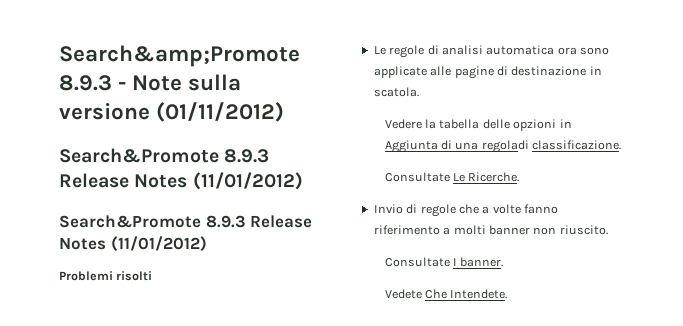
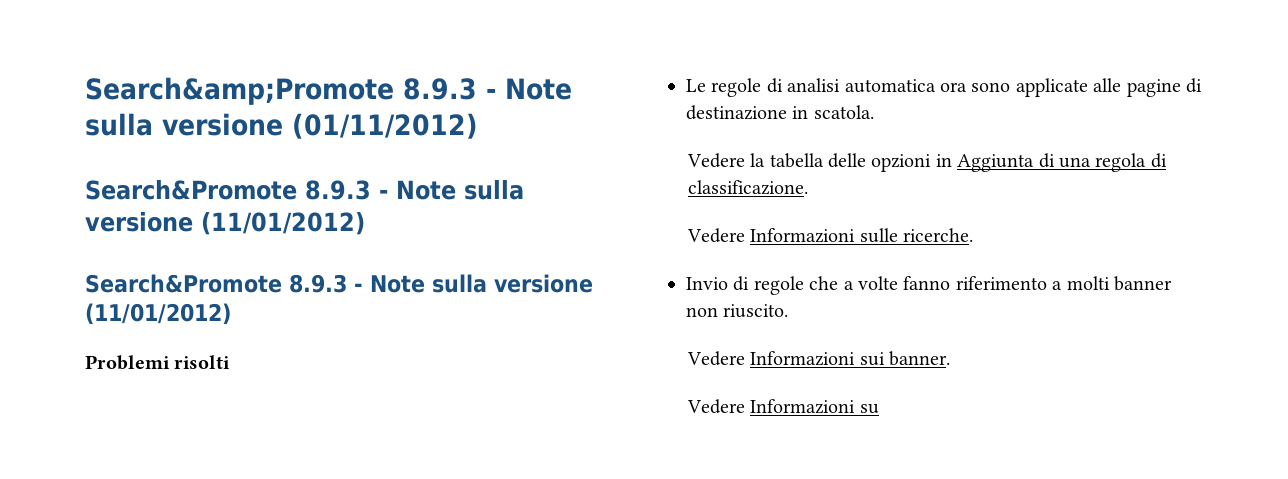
  Search&amp;Promote 8.9.3 - Note sulla versione (01/11/2012)
- Search&Promote 8.9.3 Release Notes (11/01/2012)
- Search&Promote 8.9.3 Release Notes (11/01/2012)
+ Search&Promote 8.9.3 - Note sulla versione (11/01/2012)
+ Search&Promote 8.9.3 - Note sulla versione (11/01/2012)
- Vedere la tabella delle opzioni in Aggiunta di una regoladi classificazione.
+ Vedere la tabella delle opzioni in Aggiunta di una regola di classificazione.
- Consultate Le Ricerche.
+ Vedere Informazioni sulle ricerche.
- Consultate I banner.
- Vedete Che Intendete.
+ Vedere Informazioni sui banner.
+ Vedere Informazioni su

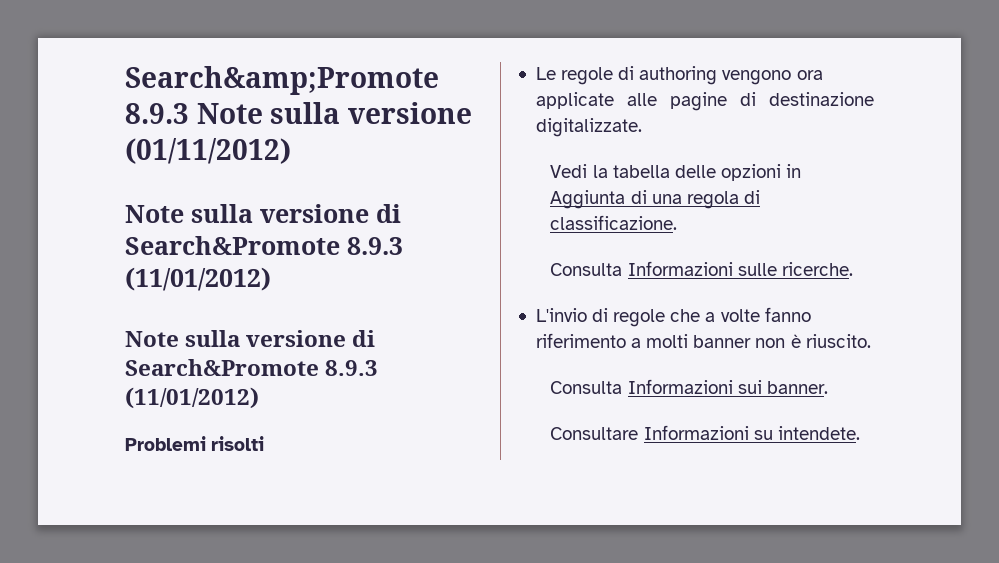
- Search&amp;Promote 8.9.3 - Note sulla versione (01/11/2012)
- Search&Promote 8.9.3 - Note sulla versione (11/01/2012)
- Search&Promote 8.9.3 - Note sulla versione (11/01/2012)
+ Search&amp;Promote 8.9.3 Note sulla versione (01/11/2012)
+ Note sulla versione di Search&Promote 8.9.3 (11/01/2012)
+ Note sulla versione di Search&Promote 8.9.3 (11/01/2012)
- Le regole di analisi automatica ora sono applicate alle pagine di destinazione in scatola.
- Vedere la tabella delle opzioni in Aggiunta di una regola di classificazione.
+ Le regole di authoring vengono ora applicate alle pagine di destinazione digitalizzate.
+ Vedi la tabella delle opzioni in Aggiunta di una regola di classificazione.
- Vedere Informazioni sulle ricerche.
+ Consulta Informazioni sulle ricerche.
- Invio di regole che a volte fanno riferimento a molti banner non riuscito.
+ L'invio di regole che a volte fanno riferimento a molti banner non è riuscito.
- Vedere Informazioni sui banner.
+ Consulta Informazioni sui banner.
- Vedere Informazioni su
+ Consultare Informazioni su intendete.

